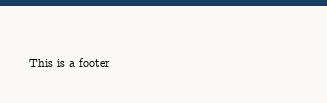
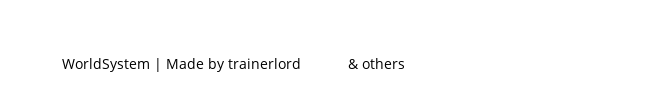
- This is a footer
+ WorldSystem | Made by trainerlord & others

